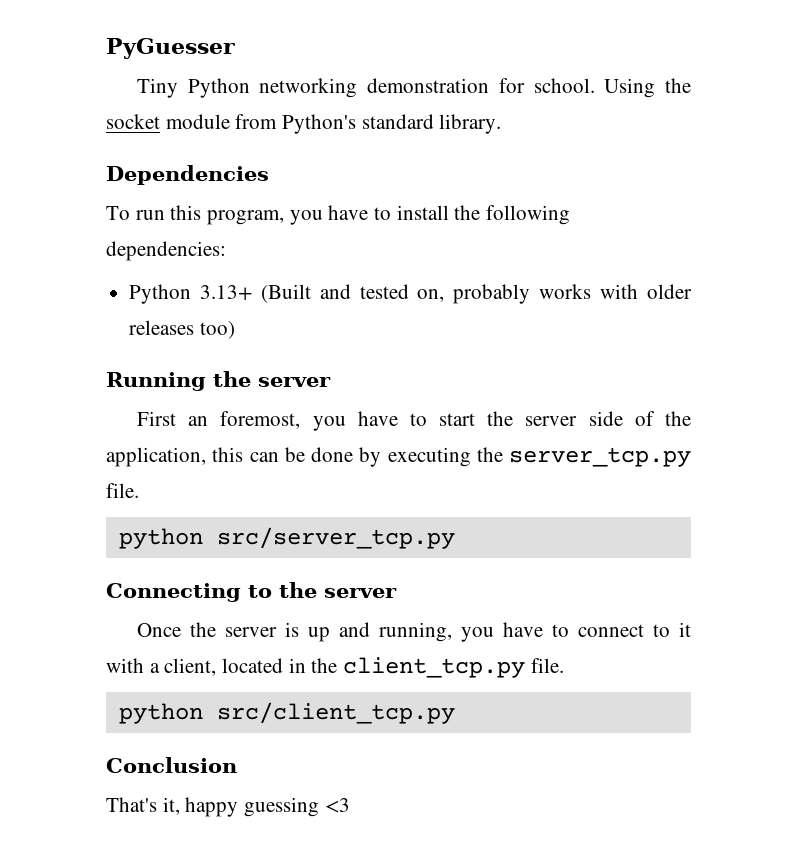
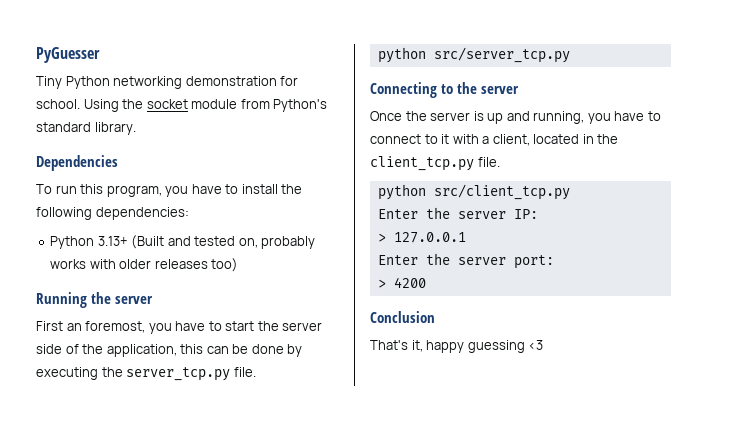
+ Enter the server IP:
+ > 127.0.0.1
+ Enter the server port:
+ > 4200

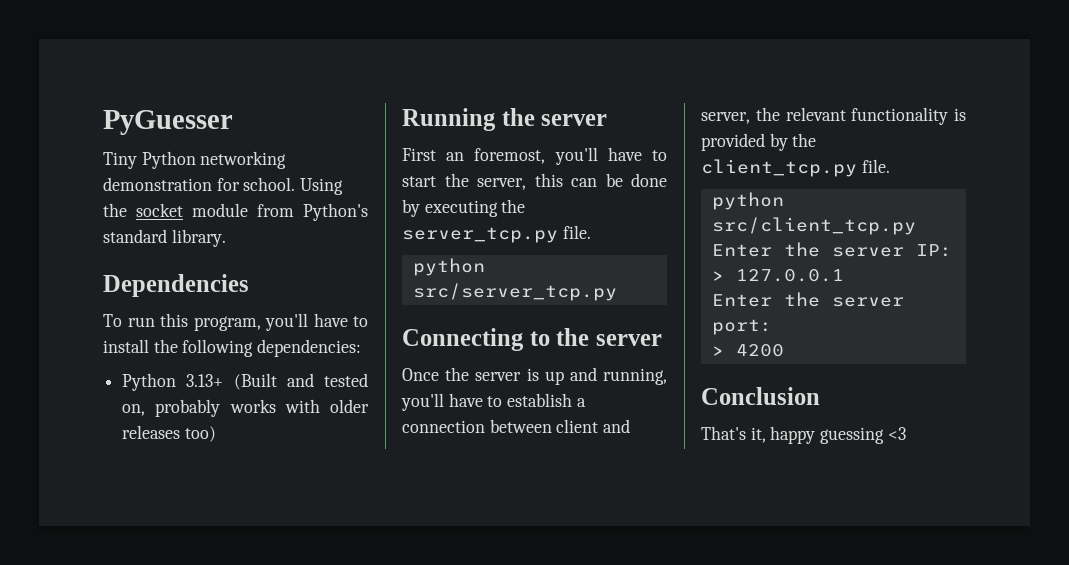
- To run this program, you have to install the following dependencies:
+ To run this program, you'll have to install the following dependencies:
- First an foremost, you have to start the server side of the application, this can be done by executing the server_tcp.py file.
+ First an foremost, you'll have to start the server, this can be done by executing the server_tcp.py file.
- Once the server is up and running, you have to connect to it with a client, located in the client_tcp.py file.
+ Once the server is up and running, you'll have to establish a connection between client and server, the relevant functionality is provided by the client_tcp.py file.

